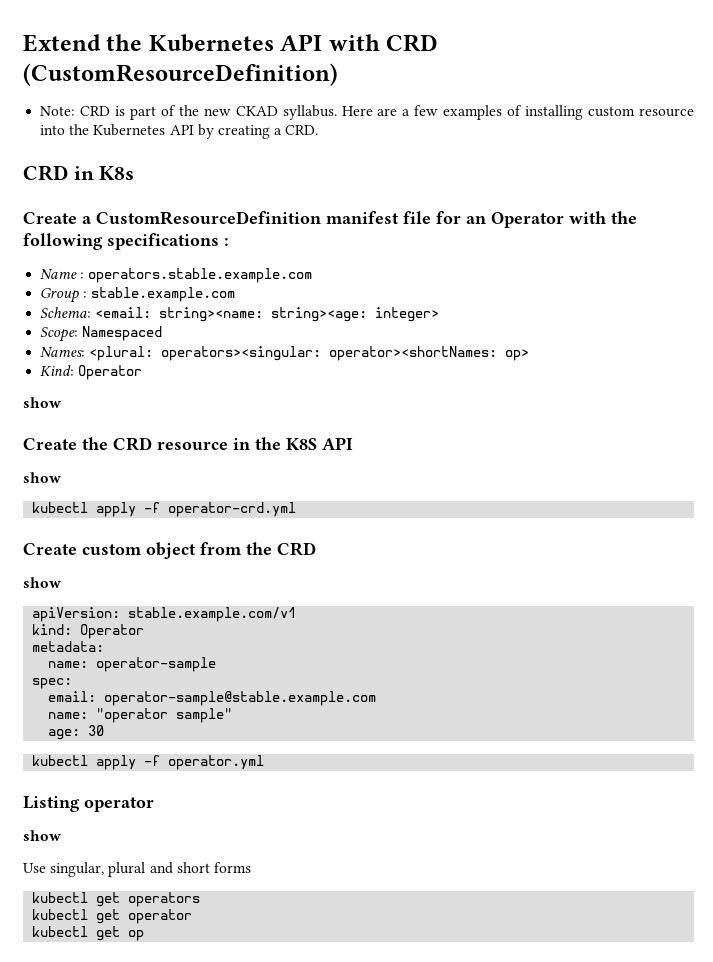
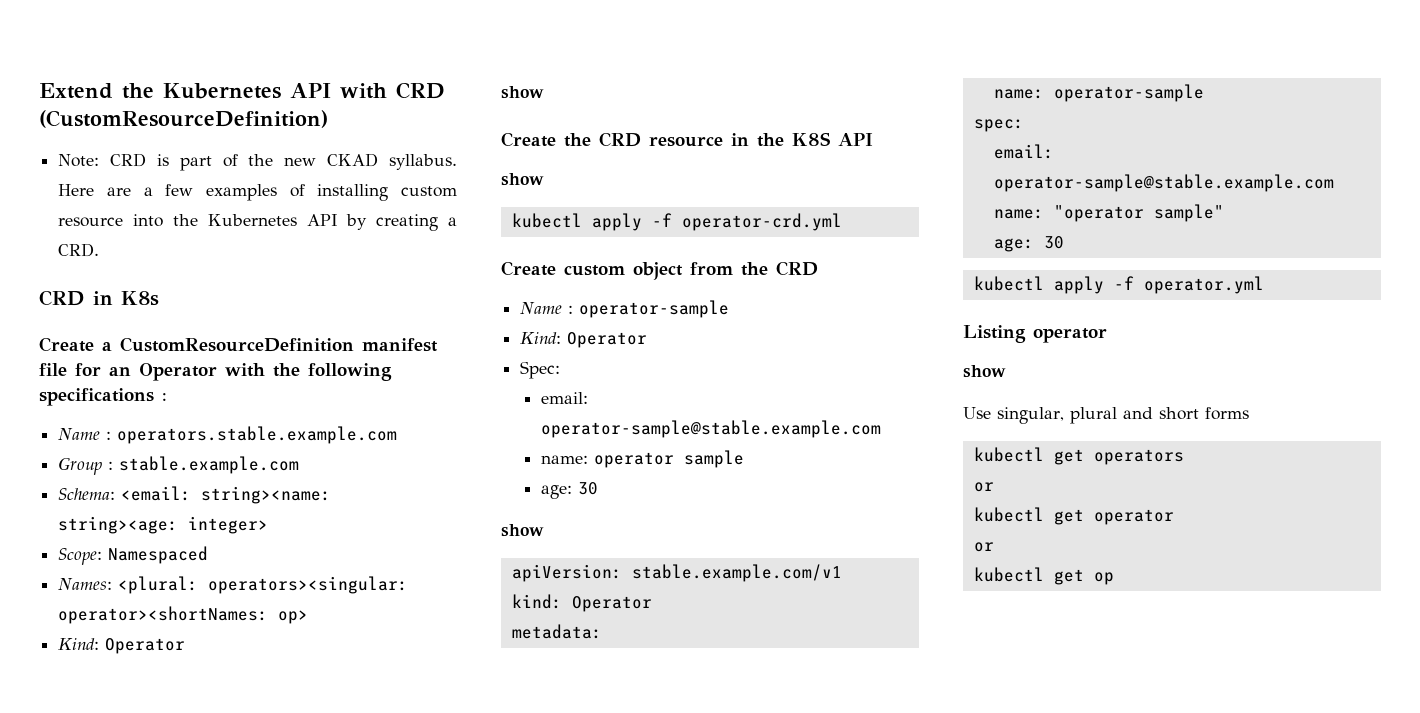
+ Name : operator-sample
+ Kind: Operator
+ Spec:
+ email: operator-sample@stable.example.com
+ name: operator sample
+ age: 30
  kubectl get operators
+ or
  kubectl get operator
+ or

